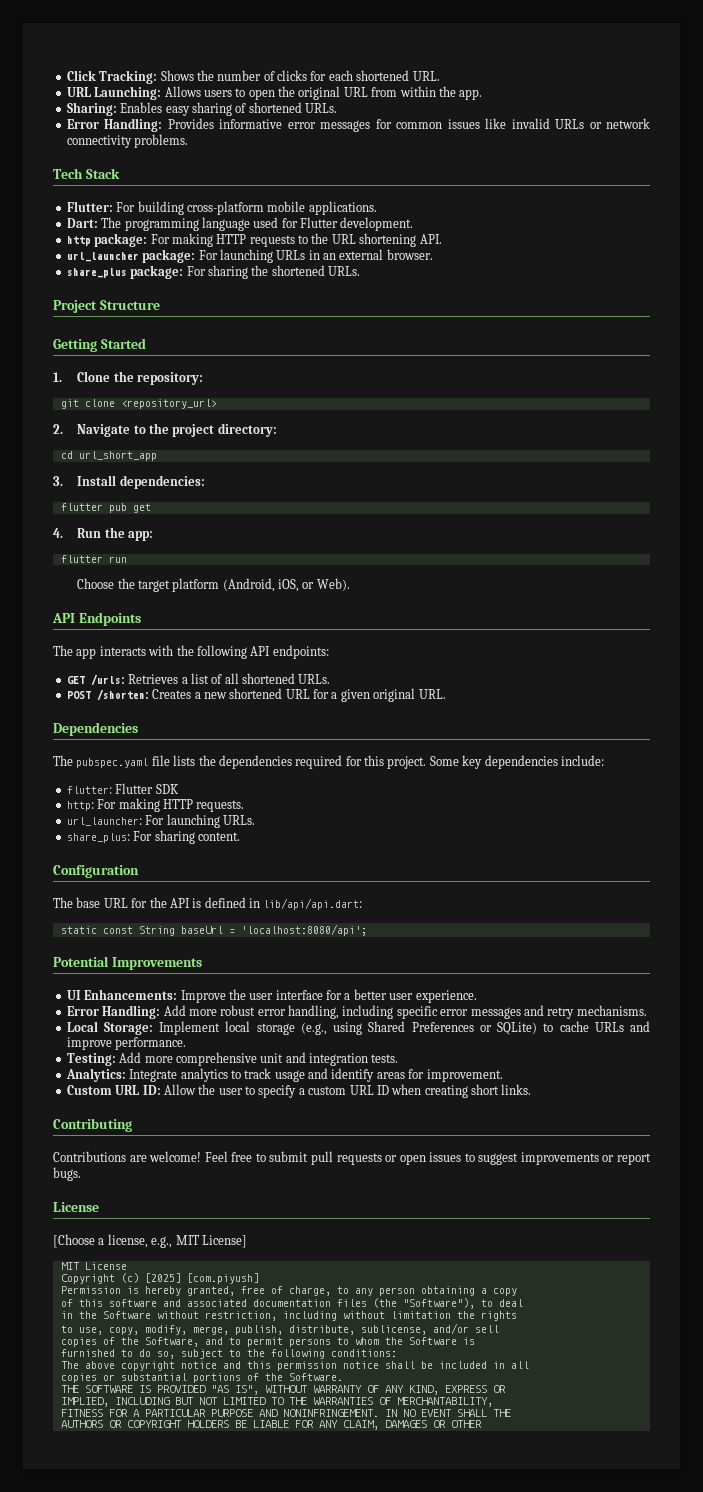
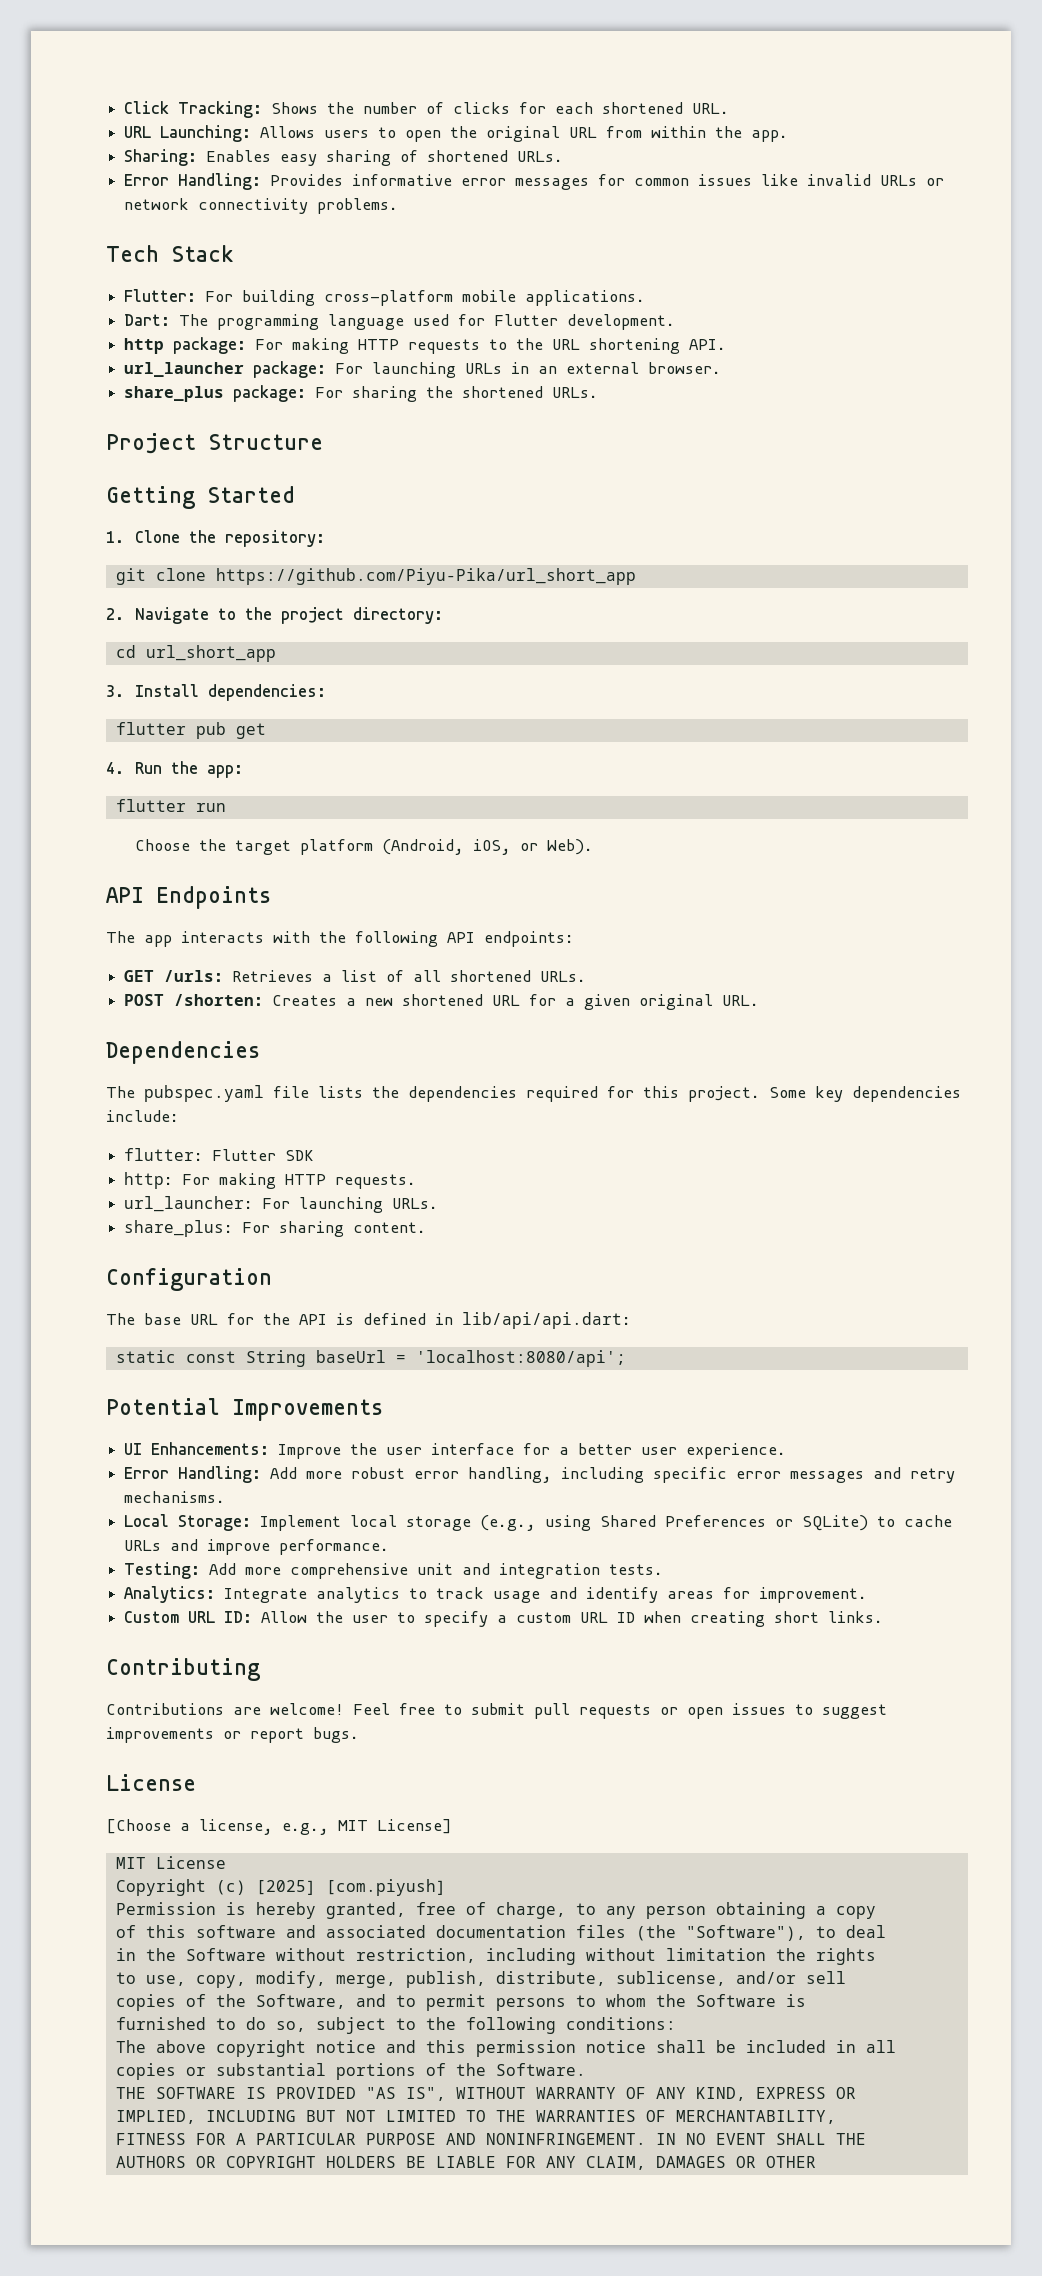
- git clone <repository_url>
+ git clone https://github.com/Piyu-Pika/url_short_app

